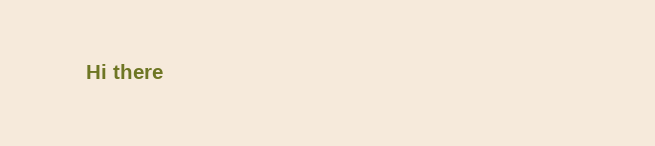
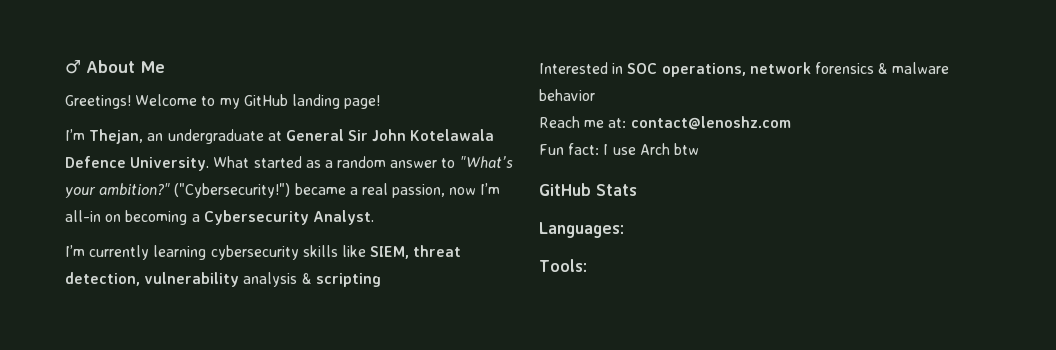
- Hi there
+ ♂ About Me
+ Greetings! Welcome to my GitHub landing page!
+ I’m Thejan, an undergraduate at General Sir John Kotelawala Defence University. What started as a random answer to "What’s your ambition?" ("Cybersecurity!") became a real passion, now I’m all-in on becoming a Cybersecurity Analyst.
+ I’m currently learning cybersecurity skills like SIEM, threat detection, vulnerability analysis & scripting
+ Interested in SOC operations, network forensics & malware behavior
+ Reach me at: contact@lenoshz.com
+ Fun fact: I use Arch btw
+ GitHub Stats
+ Languages:
+ Tools:

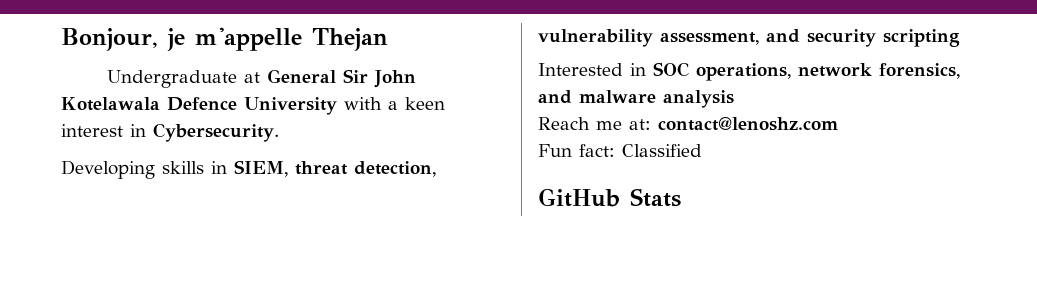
- ♂ About Me
- Greetings! Welcome to my GitHub landing page!
- I’m Thejan, an undergraduate at General Sir John Kotelawala Defence University. What started as a random answer to "What’s your ambition?" ("Cybersecurity!") became a real passion, now I’m all-in on becoming a Cybersecurity Analyst.
- I’m currently learning cybersecurity skills like SIEM, threat detection, vulnerability analysis & scripting
+ Bonjour, je m'appelle Thejan
+ Undergraduate at General Sir John Kotelawala Defence University with a keen interest in Cybersecurity.
+ Developing skills in SIEM, threat detection, vulnerability assessment, and security scripting
- Interested in SOC operations, network forensics & malware behavior
+ Interested in SOC operations, network forensics, and malware analysis
- Fun fact: I use Arch btw
+ Fun fact: Classified
- Languages:
- Tools:

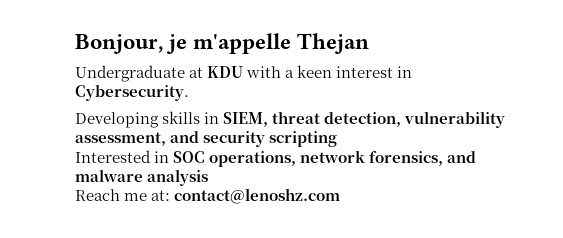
- Undergraduate at General Sir John Kotelawala Defence University with a keen interest in Cybersecurity.
+ Undergraduate at KDU with a keen interest in Cybersecurity.
- Fun fact: Classified
- GitHub Stats

